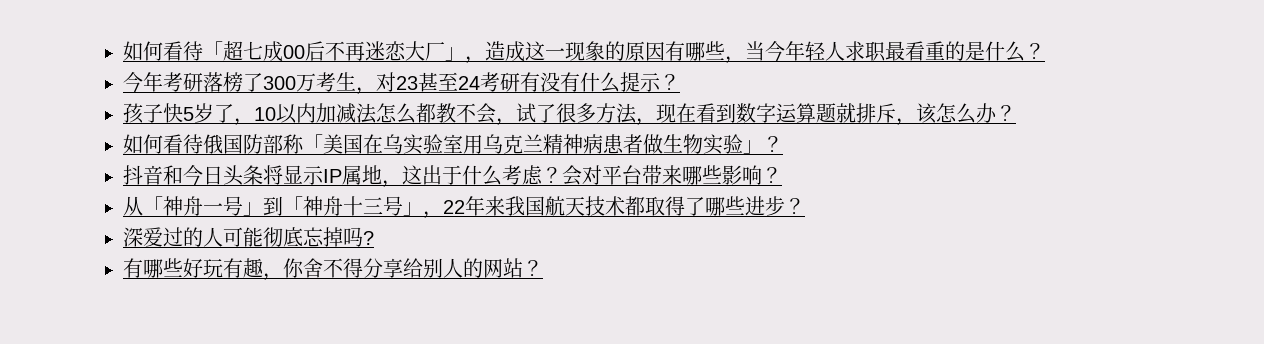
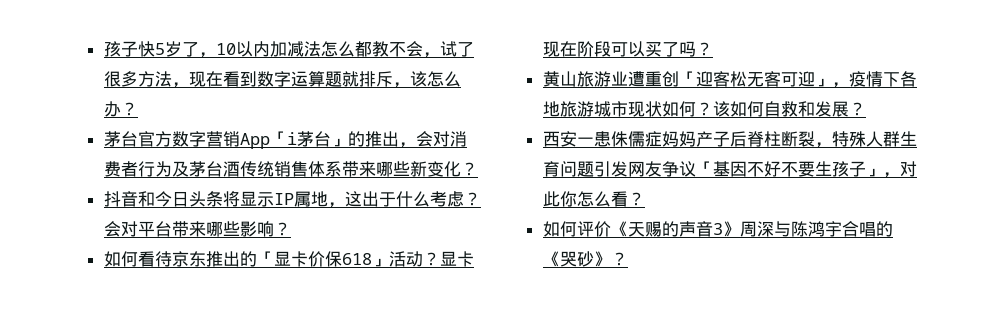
- 如何看待「超七成00后不再迷恋大厂」，造成这一现象的原因有哪些，当今年轻人求职最看重的是什么？
- 今年考研落榜了300万考生，对23甚至24考研有没有什么提示？
- 如何看待俄国防部称「美国在乌实验室用乌克兰精神病患者做生物实验」？
+ 茅台官方数字营销App「i茅台」的推出，会对消费者行为及茅台酒传统销售体系带来哪些新变化？
- 从「神舟一号」到「神舟十三号」，22年来我国航天技术都取得了哪些进步？
- 深爱过的人可能彻底忘掉吗?
- 有哪些好玩有趣，你舍不得分享给别人的网站？
+ 如何看待京东推出的「显卡价保618」活动？显卡现在阶段可以买了吗？
+ 黄山旅游业遭重创「迎客松无客可迎」，疫情下各地旅游城市现状如何？该如何自救和发展？
+ 西安一患侏儒症妈妈产子后脊柱断裂，特殊人群生育问题引发网友争议「基因不好不要生孩子」，对此你怎么看？
+ 如何评价《天赐的声音3》周深与陈鸿宇合唱的《哭砂》？

